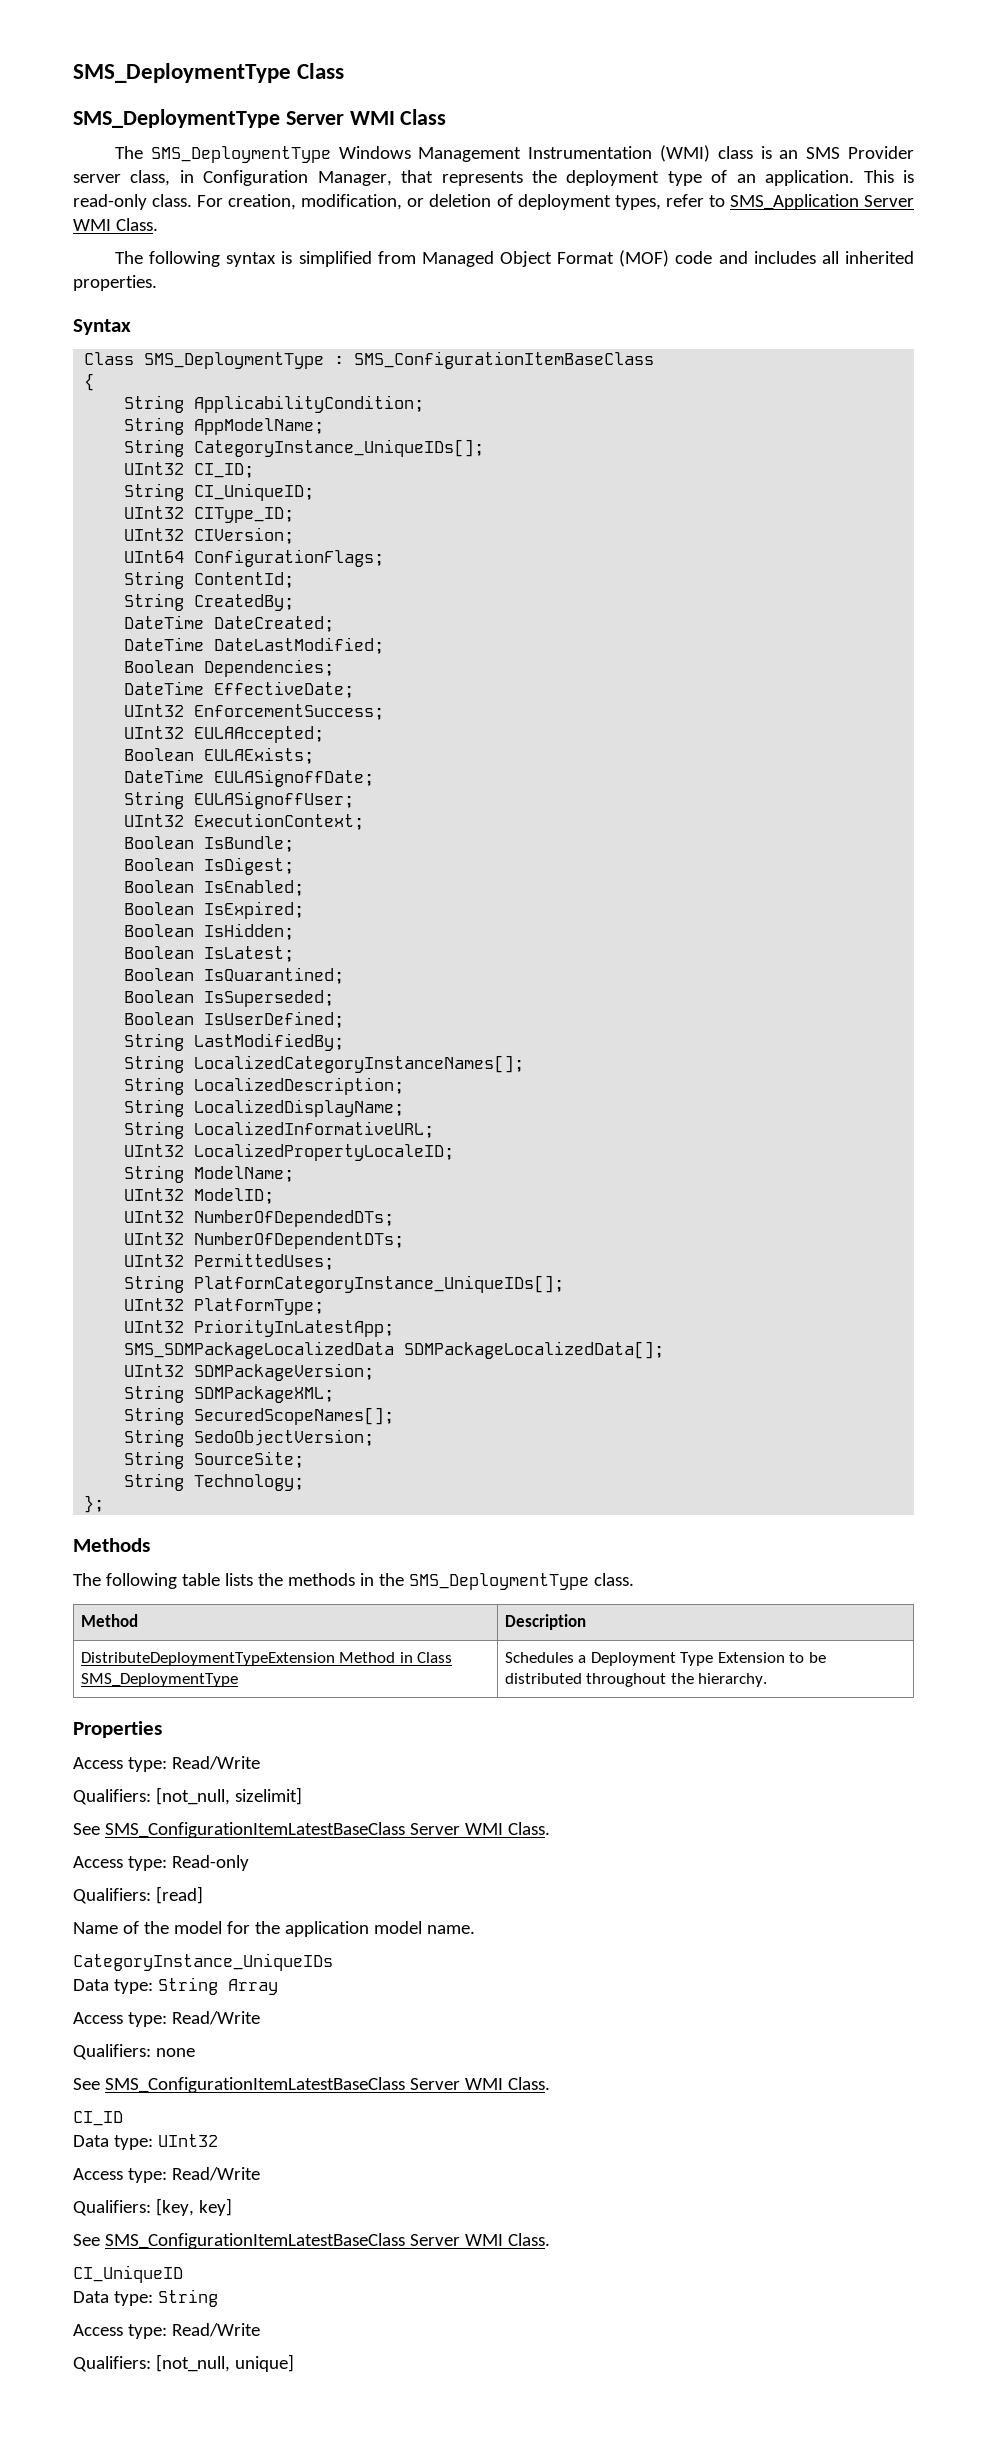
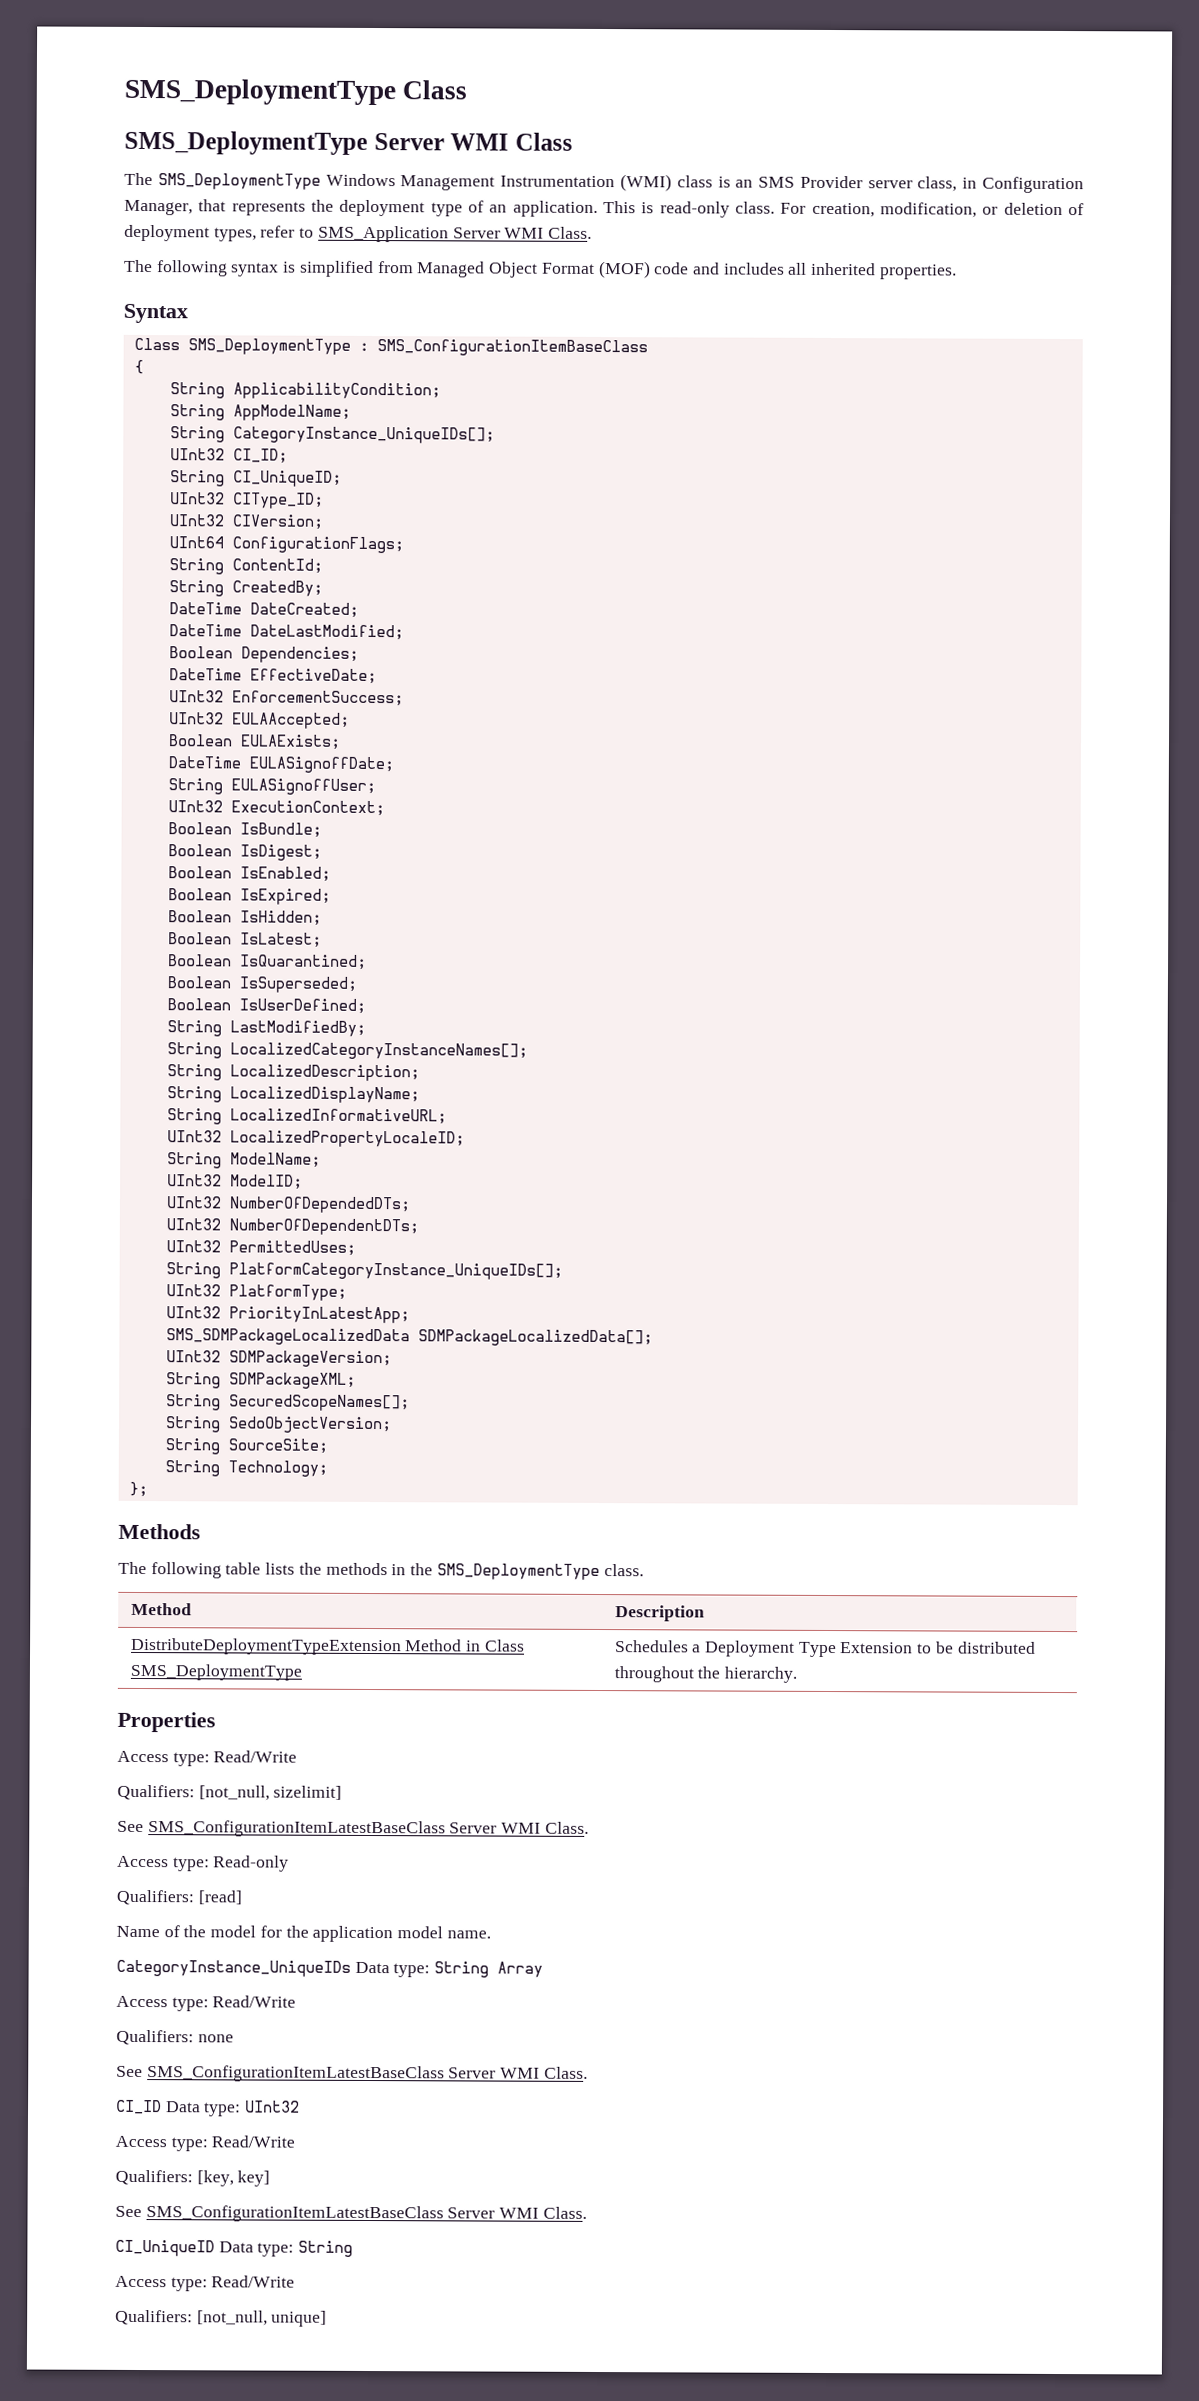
- CategoryInstance_UniqueIDs
- Data type: String Array
+ CategoryInstance_UniqueIDs Data type: String Array
- CI_ID
- Data type: UInt32
+ CI_ID Data type: UInt32
- CI_UniqueID
- Data type: String
+ CI_UniqueID Data type: String

